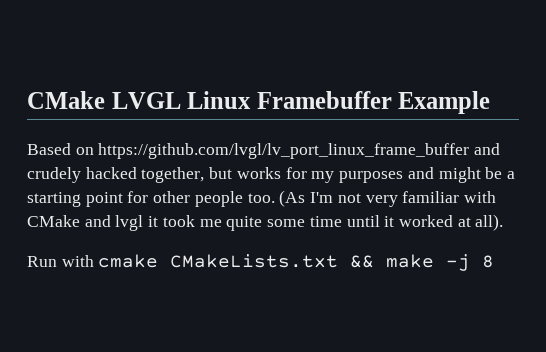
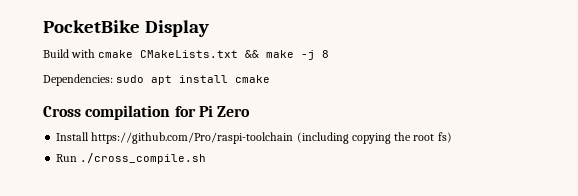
- CMake LVGL Linux Framebuffer Example
- Based on https://github.com/lvgl/lv_port_linux_frame_buffer and crudely hacked together, but works for my purposes and might be a starting point for other people too. (As I'm not very familiar with CMake and lvgl it took me quite some time until it worked at all).
- Run with cmake CMakeLists.txt && make -j 8
+ PocketBike Display
+ Build with cmake CMakeLists.txt && make -j 8
+ Dependencies: sudo apt install cmake
+ Cross compilation for Pi Zero
+ Install https://github.com/Pro/raspi-toolchain (including copying the root fs)
+ Run ./cross_compile.sh

